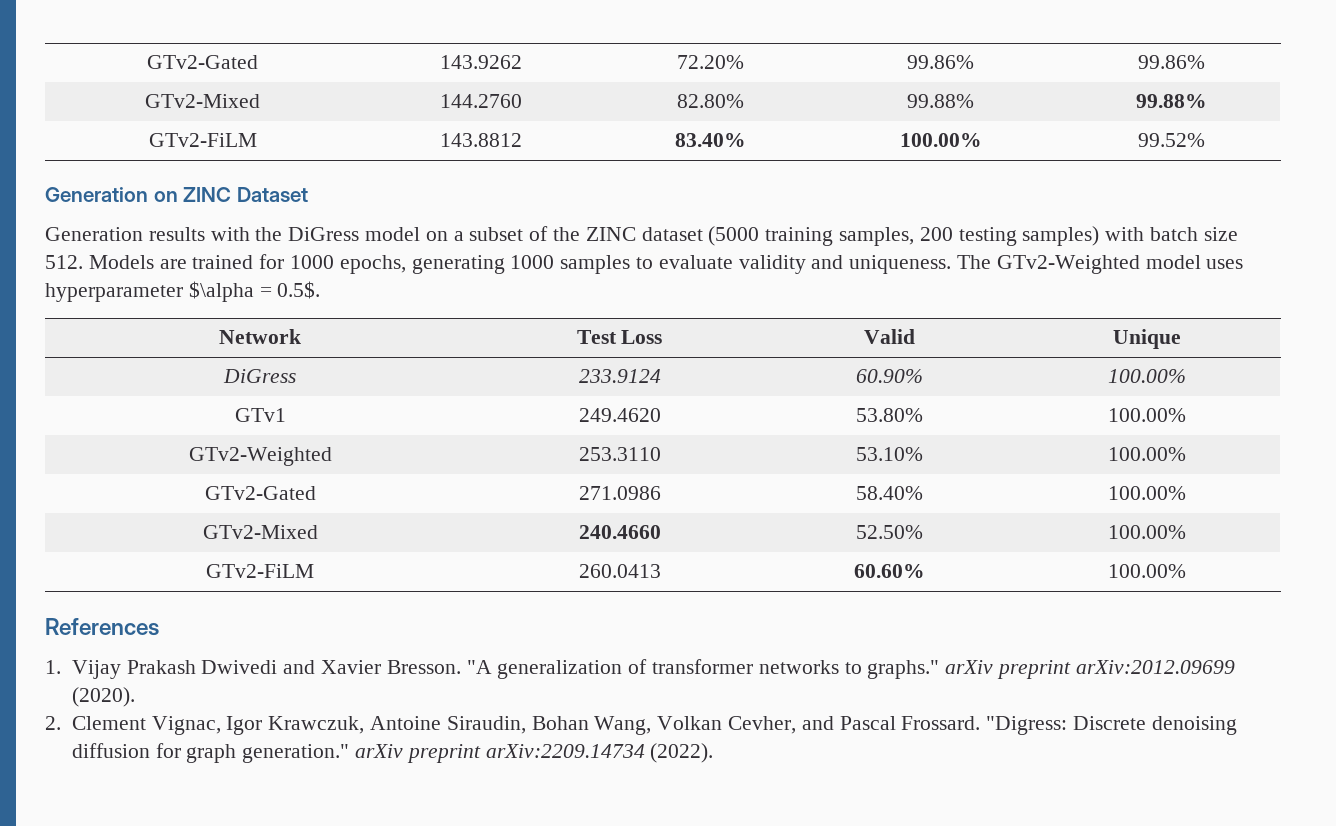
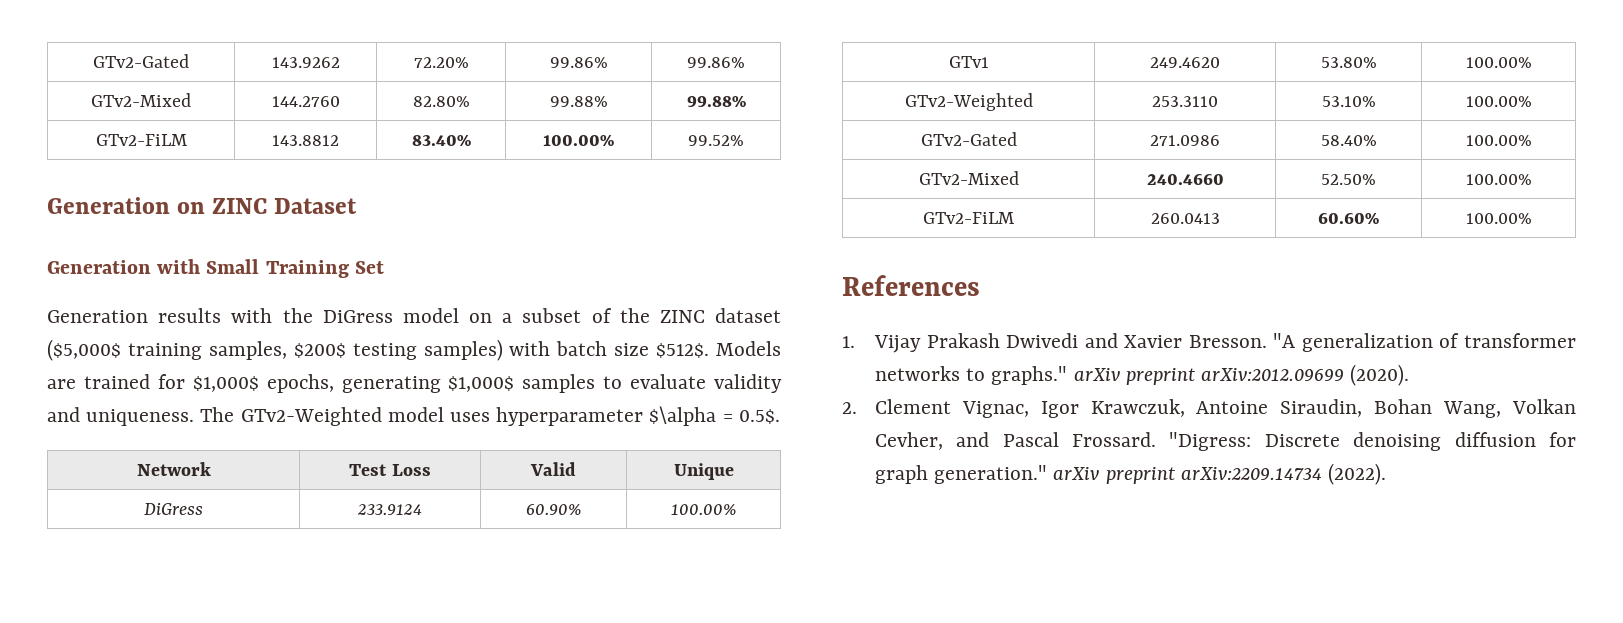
+ Generation with Small Training Set
- Generation results with the DiGress model on a subset of the ZINC dataset (5000 training samples, 200 testing samples) with batch size 512. Models are trained for 1000 epochs, generating 1000 samples to evaluate validity and uniqueness.
+ Generation results with the DiGress model on a subset of the ZINC dataset ($5,000$ training samples, $200$ testing samples) with batch size $512$. Models are trained for $1,000$ epochs, generating $1,000$ samples to evaluate validity and uniqueness.

